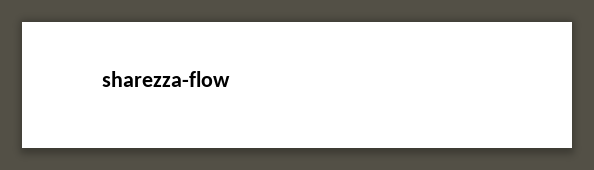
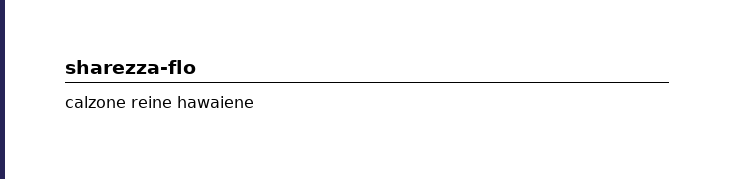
- sharezza-flow
+ sharezza-flo
+ calzone reine hawaiene

